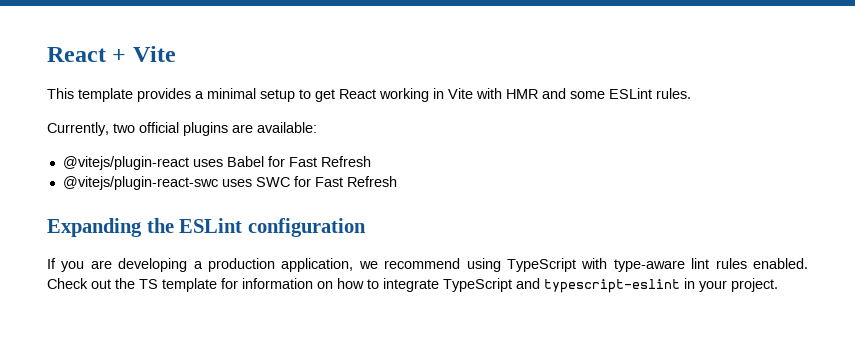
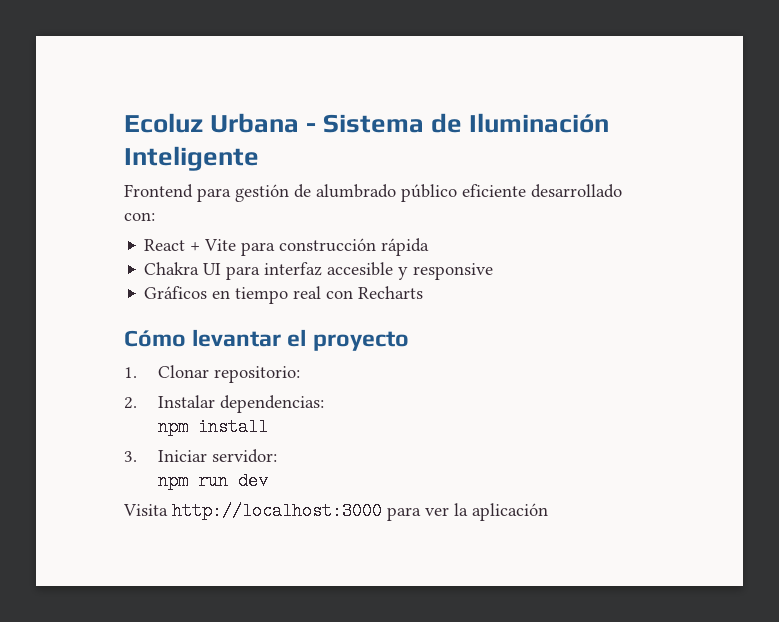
- React + Vite
- This template provides a minimal setup to get React working in Vite with HMR and some ESLint rules.
- Currently, two official plugins are available:
- @vitejs/plugin-react uses Babel for Fast Refresh
- @vitejs/plugin-react-swc uses SWC for Fast Refresh
- Expanding the ESLint configuration
- If you are developing a production application, we recommend using TypeScript with type-aware lint rules enabled. Check out the TS template for information on how to integrate TypeScript and typescript-eslint in your project.
+ Ecoluz Urbana - Sistema de Iluminación Inteligente
+ Frontend para gestión de alumbrado público eficiente desarrollado con:
+ React + Vite para construcción rápida
+ Chakra UI para interfaz accesible y responsive
+ Gráficos en tiempo real con Recharts
+ Cómo levantar el proyecto
+ 1. Clonar repositorio:
+ 2. Instalar dependencias:
+ npm install
+ 3. Iniciar servidor:
+ npm run dev
+ Visita http://localhost:3000 para ver la aplicación

